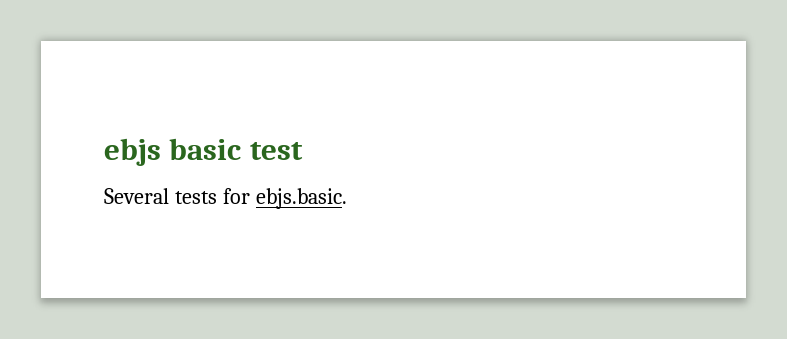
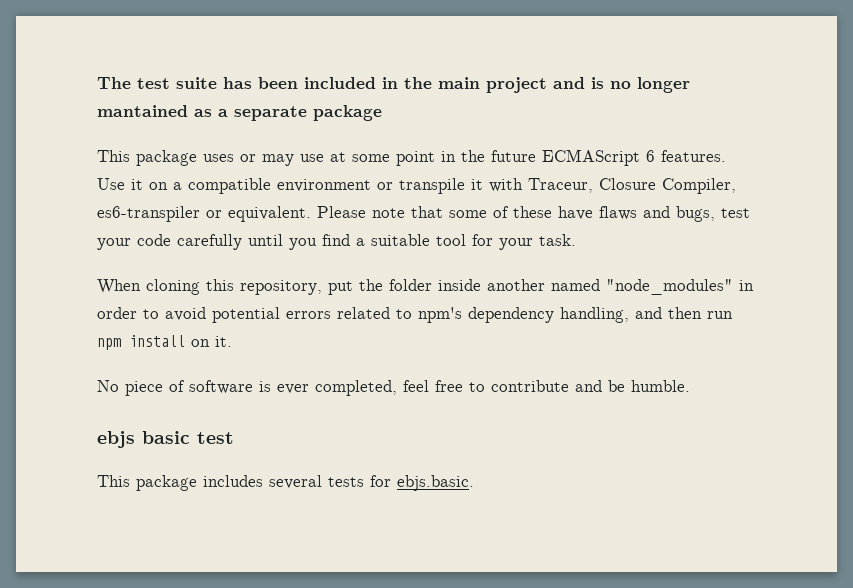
+ The test suite has been included in the main project and is no longer mantained as a separate package
+ This package uses or may use at some point in the future ECMAScript 6 features. Use it on a compatible environment or transpile it with Traceur, Closure Compiler, es6-transpiler or equivalent. Please note that some of these have flaws and bugs, test your code carefully until you find a suitable tool for your task.
+ When cloning this repository, put the folder inside another named "node_modules" in order to avoid potential errors related to npm's dependency handling, and then run npm install on it.
+ No piece of software is ever completed, feel free to contribute and be humble.
- Several tests for ebjs.basic.
+ This package includes several tests for ebjs.basic.

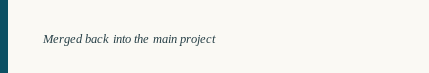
- The test suite has been included in the main project and is no longer mantained as a separate package
- This package uses or may use at some point in the future ECMAScript 6 features. Use it on a compatible environment or transpile it with Traceur, Closure Compiler, es6-transpiler or equivalent. Please note that some of these have flaws and bugs, test your code carefully until you find a suitable tool for your task.
- When cloning this repository, put the folder inside another named "node_modules" in order to avoid potential errors related to npm's dependency handling, and then run npm install on it.
- No piece of software is ever completed, feel free to contribute and be humble.
- ebjs basic test
- This package includes several tests for ebjs.basic.
+ Merged back into the main project

